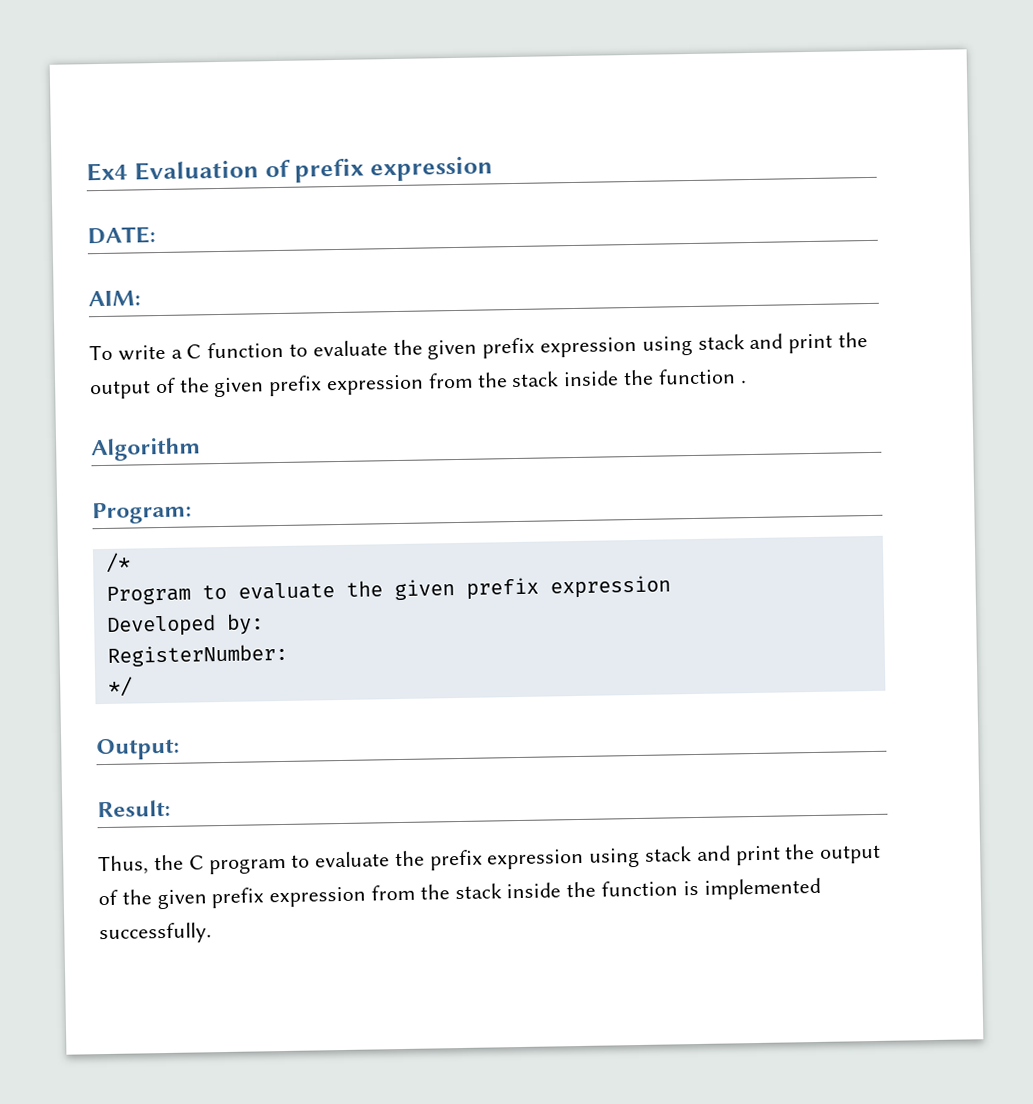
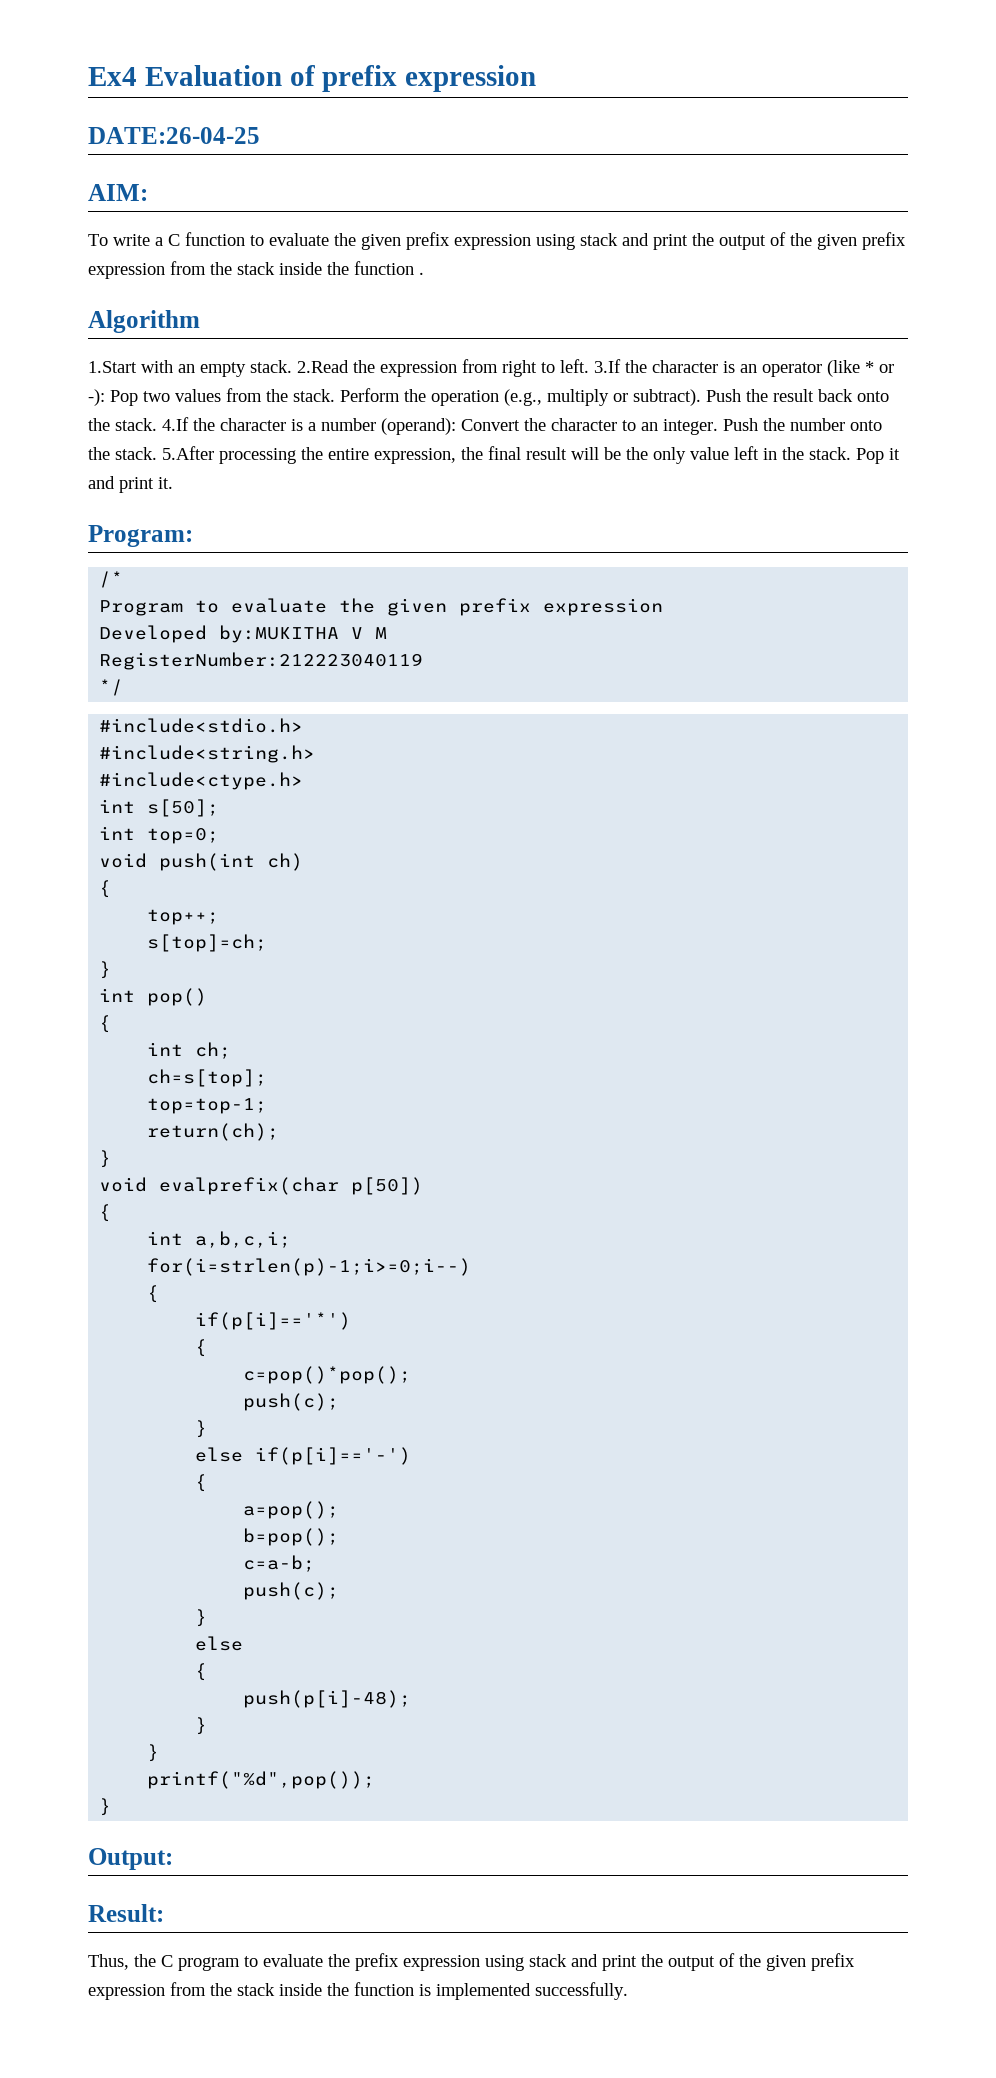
- DATE:
+ DATE:26-04-25
+ 1.Start with an empty stack. 2.Read the expression from right to left. 3.If the character is an operator (like * or -): Pop two values from the stack. Perform the operation (e.g., multiply or subtract). Push the result back onto the stack. 4.If the character is a number (operand): Convert the character to an integer. Push the number onto the stack. 5.After processing the entire expression, the final result will be the only value left in the stack. Pop it and print it.
- Developed by:
- RegisterNumber:
+ Developed by:MUKITHA V M
+ RegisterNumber:212223040119
  */
+ #include<stdio.h>
+ #include<string.h>
+ #include<ctype.h>
+ int s[50];
+ int top=0;
+ void push(int ch)
+ {
+ top++;
+ s[top]=ch;
+ }
+ int pop()
+ {
+ int ch;
+ ch=s[top];
+ top=top-1;
+ return(ch);
+ }
+ void evalprefix(char p[50])
+ {
+ int a,b,c,i;
+ for(i=strlen(p)-1;i>=0;i--)
+ {
+ if(p[i]=='*')
+ {
+ c=pop()*pop();
+ push(c);
+ }
+ else if(p[i]=='-')
+ {
+ a=pop();
+ b=pop();
+ c=a-b;
+ push(c);
+ }
+ else
+ {
+ push(p[i]-48);
+ }
+ }
+ printf("%d",pop());
+ }

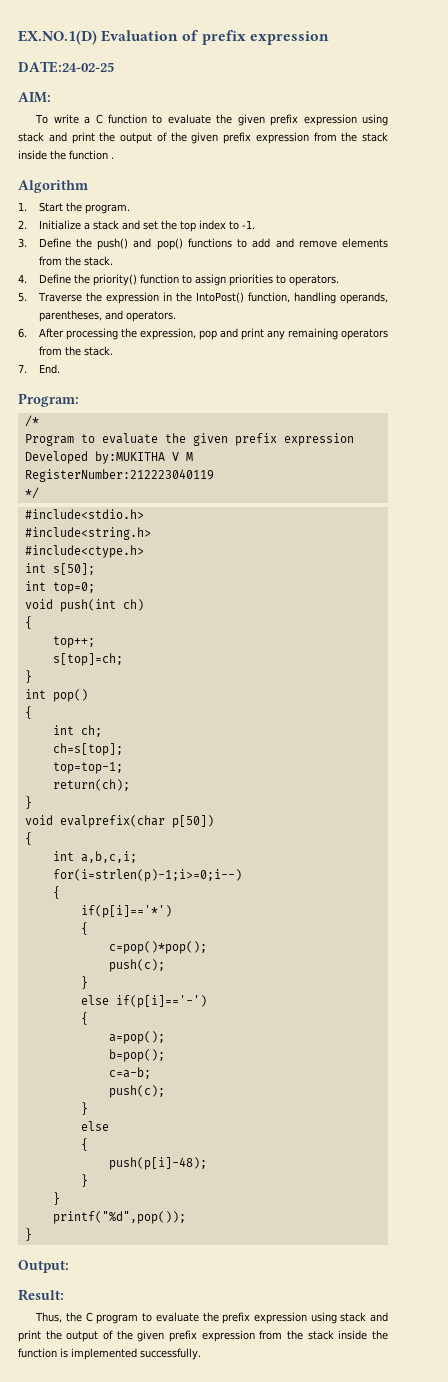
- Ex4 Evaluation of prefix expression
+ EX.NO.1(D) Evaluation of prefix expression
- DATE:26-04-25
+ DATE:24-02-25
- 1.Start with an empty stack. 2.Read the expression from right to left. 3.If the character is an operator (like * or -): Pop two values from the stack. Perform the operation (e.g., multiply or subtract). Push the result back onto the stack. 4.If the character is a number (operand): Convert the character to an integer. Push the number onto the stack. 5.After processing the entire expression, the final result will be the only value left in the stack. Pop it and print it.
+ 1. Start the program.
+ 2. Initialize a stack and set the top index to -1.
+ 3. Define the push() and pop() functions to add and remove elements from the stack.
+ 4. Define the priority() function to assign priorities to operators.
+ 5. Traverse the expression in the IntoPost() function, handling operands, parentheses, and operators.
+ 6. After processing the expression, pop and print any remaining operators from the stack.
+ 7. End.

